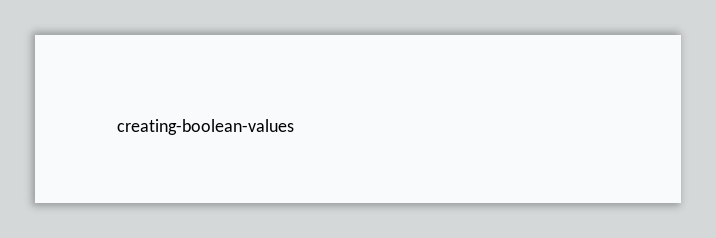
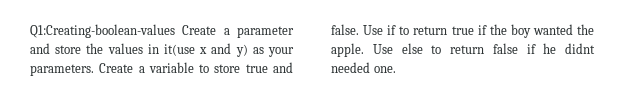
- creating-boolean-values
+ Q1:Creating-boolean-values Create a parameter and store the values in it(use x and y) as your parameters. Create a variable to store true and false. Use if to return true if the boy wanted the apple. Use else to return false if he didnt needed one.

